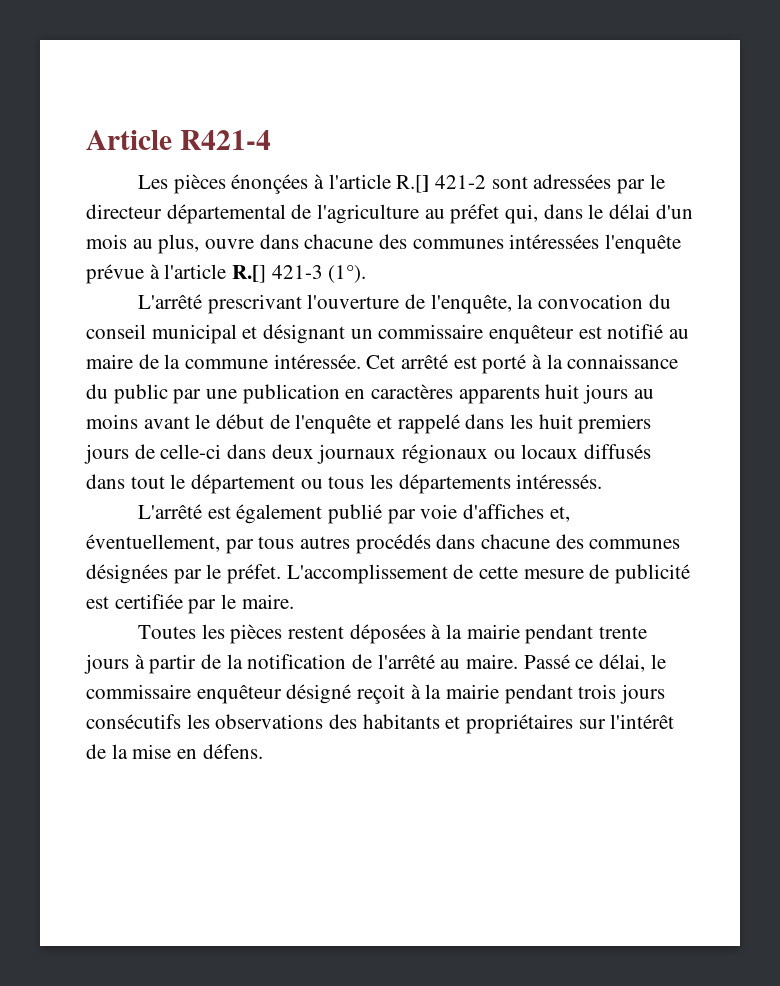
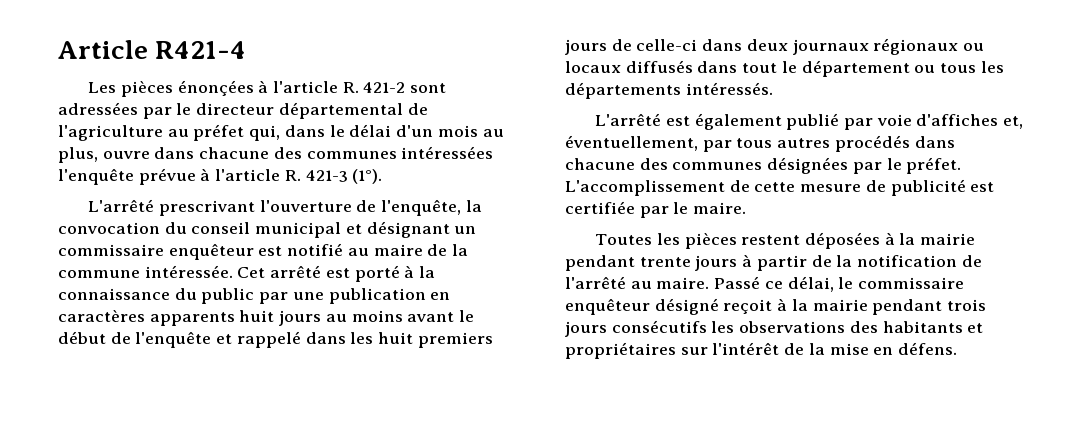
- Les pièces énonçées à l'article R.[] 421-2 sont adressées par le directeur départemental de l'agriculture au préfet qui, dans le délai d'un mois au plus, ouvre dans chacune des communes intéressées l'enquête prévue à l'article R.[] 421-3 (1°).
+ Les pièces énonçées à l'article R. 421-2 sont adressées par le directeur départemental de l'agriculture au préfet qui, dans le délai d'un mois au plus, ouvre dans chacune des communes intéressées l'enquête prévue à l'article R. 421-3 (1°).

